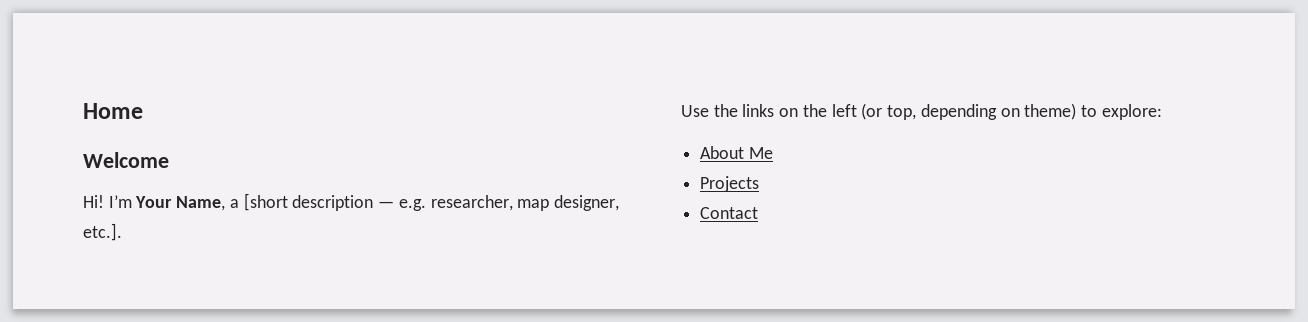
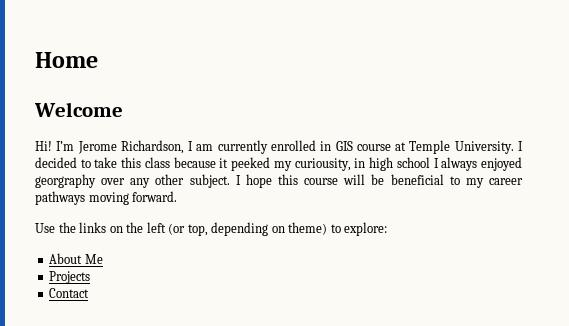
- I’m Your Name, a [short description — e.g. researcher, map designer, etc.].
+ I’m Jerome Richardson, I am currently enrolled in GIS course at Temple University. I decided to take this class because it peeked my curiousity, in high school I always enjoyed georgraphy over any other subject. I hope this course will be beneficial to my career pathways moving forward.

